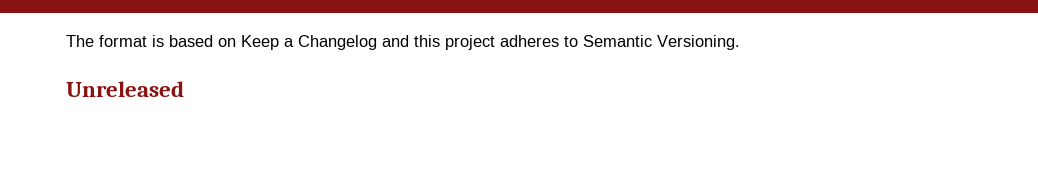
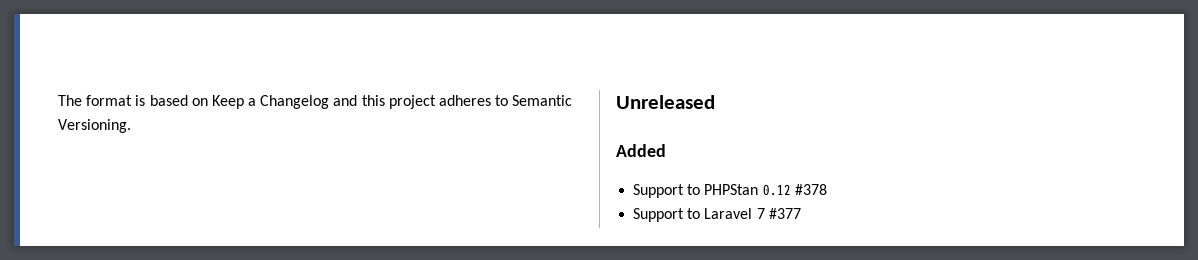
+ Added
+ Support to PHPStan 0.12 #378
+ Support to Laravel 7 #377

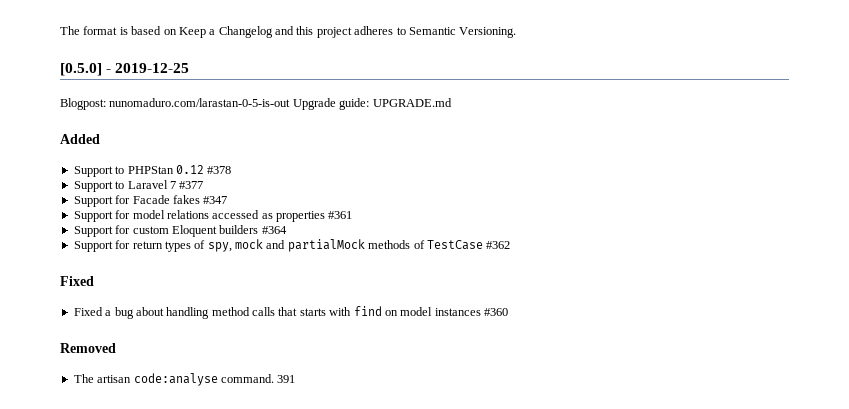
- Unreleased
+ [0.5.0] - 2019-12-25
+ Blogpost: nunomaduro.com/larastan-0-5-is-out Upgrade guide: UPGRADE.md
+ Support for Facade fakes #347
+ Support for model relations accessed as properties #361
+ Support for custom Eloquent builders #364
+ Support for return types of spy, mock and partialMock methods of TestCase #362
+ Fixed
+ Fixed a bug about handling method calls that starts with find on model instances #360
+ Removed
+ The artisan code:analyse command. 391

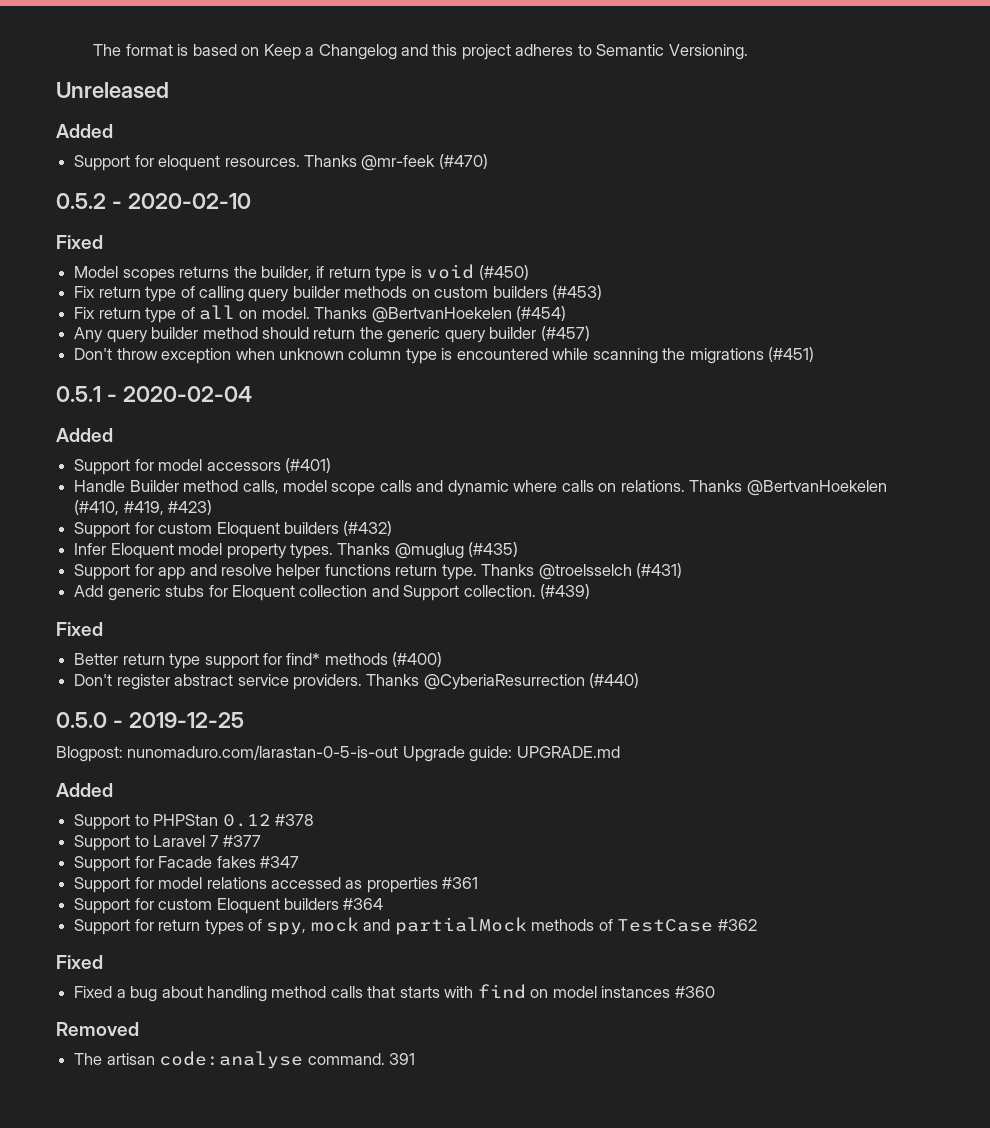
- [0.5.0] - 2019-12-25
+ Unreleased
+ Added
+ Support for eloquent resources. Thanks @mr-feek (#470)
+ 0.5.2 - 2020-02-10
+ Fixed
+ Model scopes returns the builder, if return type is void (#450)
+ Fix return type of calling query builder methods on custom builders (#453)
+ Fix return type of all on model. Thanks @BertvanHoekelen (#454)
+ Any query builder method should return the generic query builder (#457)
+ Don't throw exception when unknown column type is encountered while scanning the migrations (#451)
+ 0.5.1 - 2020-02-04
+ Added
+ Support for model accessors (#401)
+ Handle Builder method calls, model scope calls and dynamic where calls on relations. Thanks @BertvanHoekelen (#410, #419, #423)
+ Support for custom Eloquent builders (#432)
+ Infer Eloquent model property types. Thanks @muglug (#435)
+ Support for app and resolve helper functions return type. Thanks @troelsselch (#431)
+ Add generic stubs for Eloquent collection and Support collection. (#439)
+ Fixed
+ Better return type support for find* methods (#400)
+ Don't register abstract service providers. Thanks @CyberiaResurrection (#440)
+ 0.5.0 - 2019-12-25

